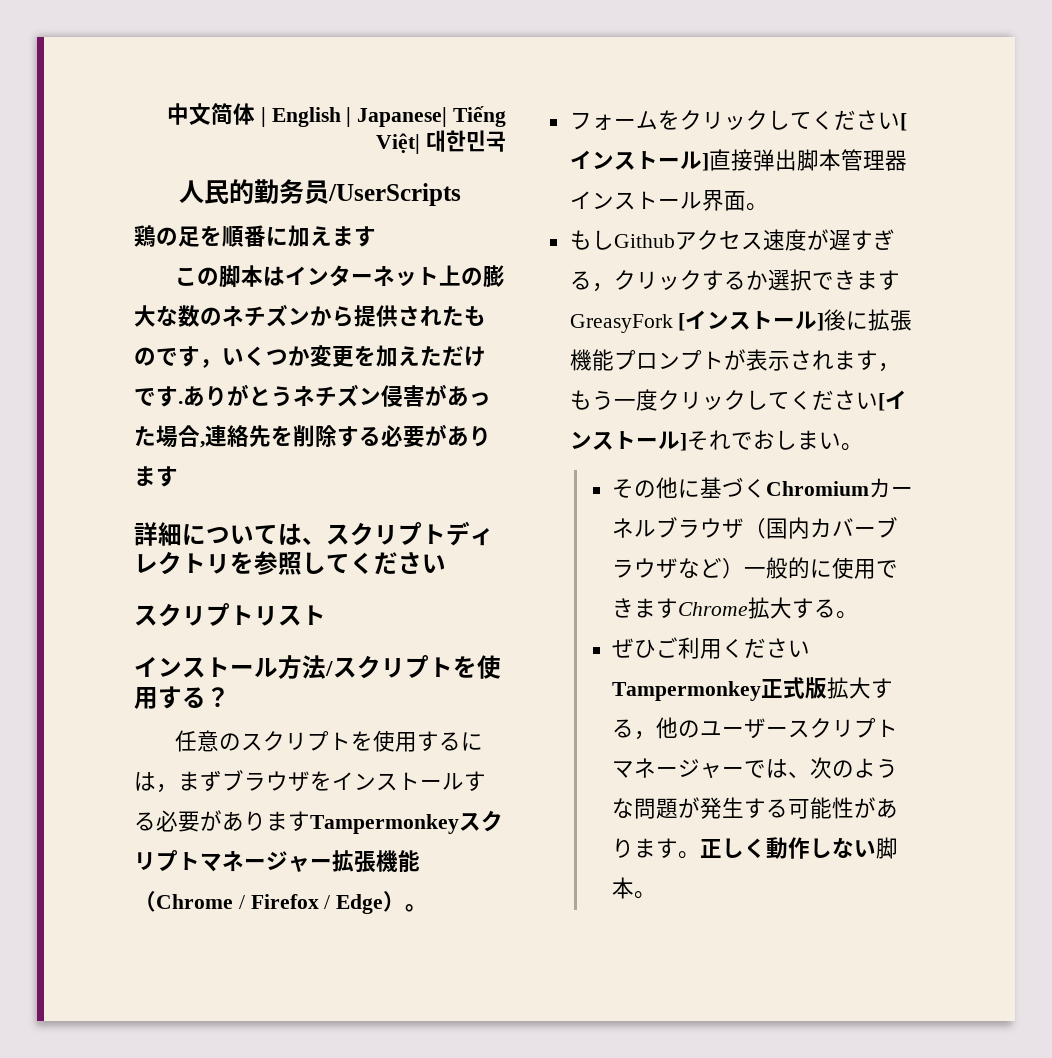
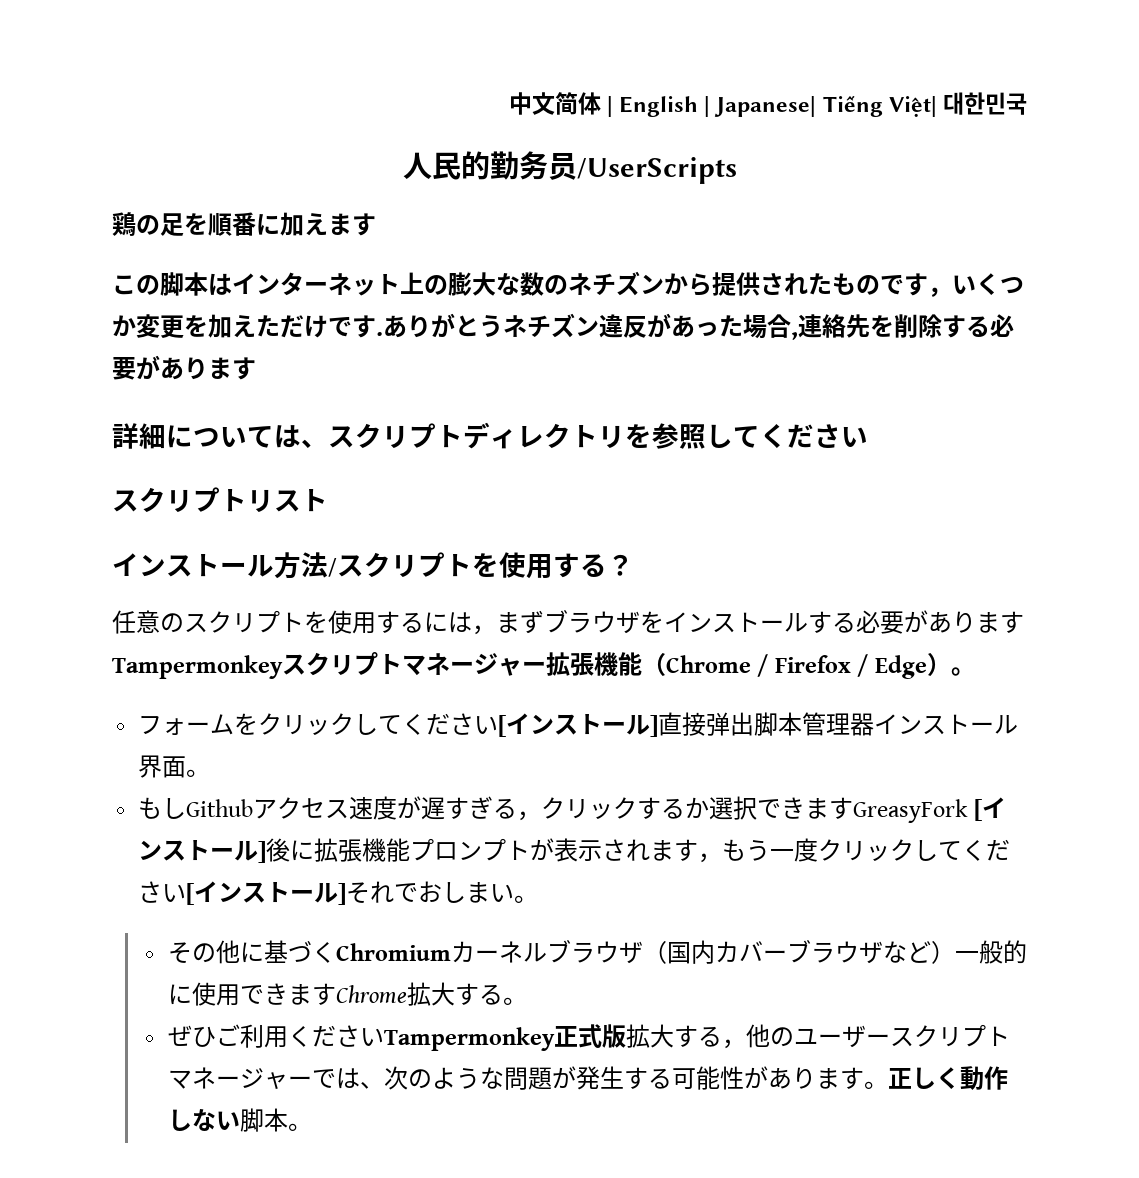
- ありがとうネチズン侵害があった場合,連絡先を削除する必要があります
+ ありがとうネチズン違反があった場合,連絡先を削除する必要があります

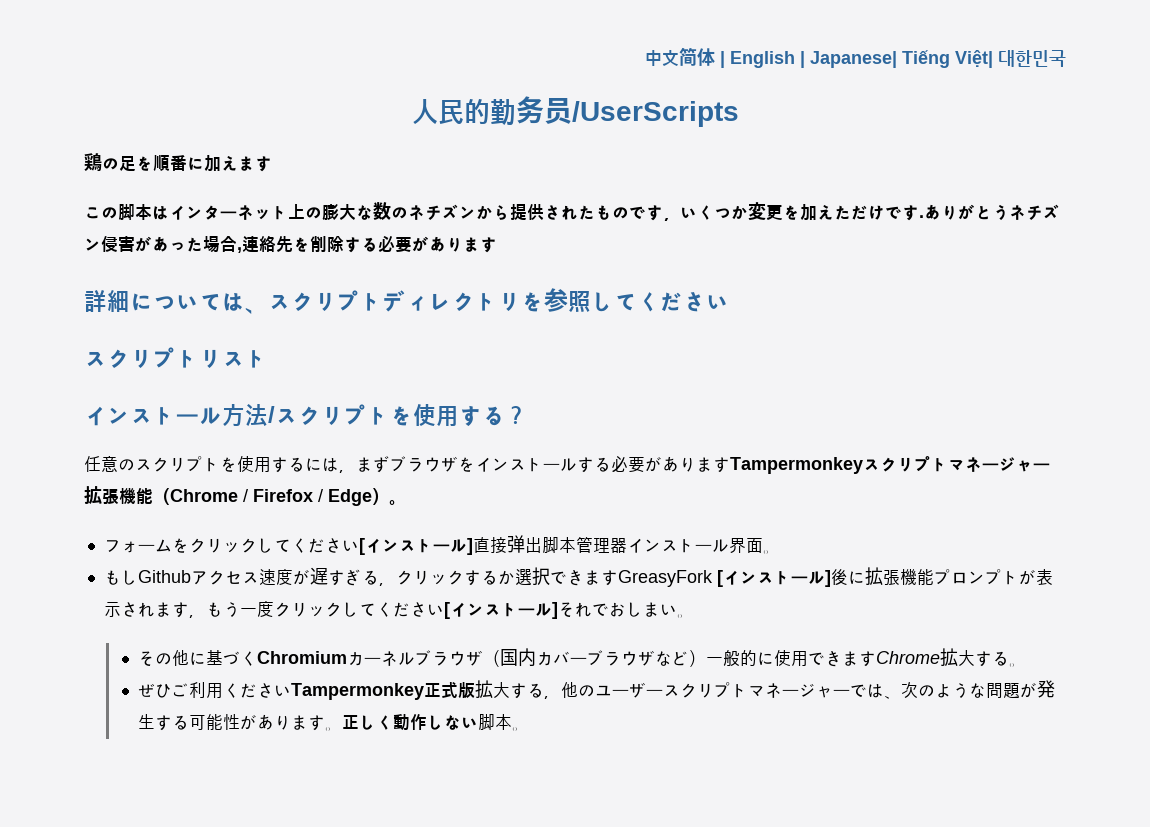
- ありがとうネチズン違反があった場合,連絡先を削除する必要があります
+ ありがとうネチズン侵害があった場合,連絡先を削除する必要があります

